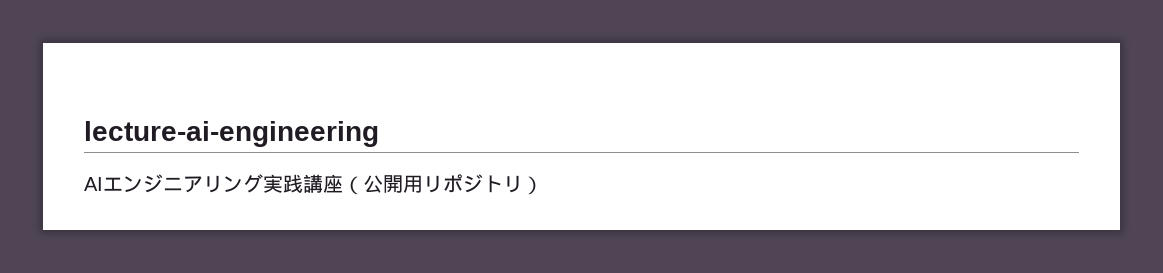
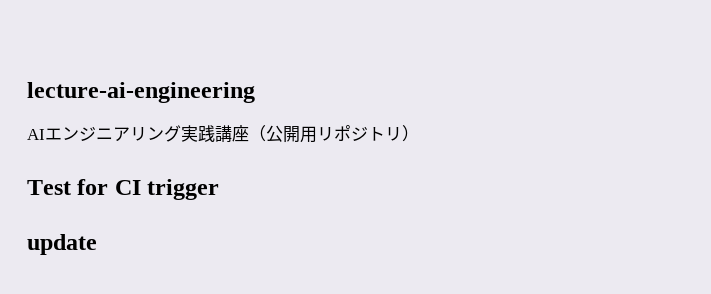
+ Test for CI trigger
+ update

